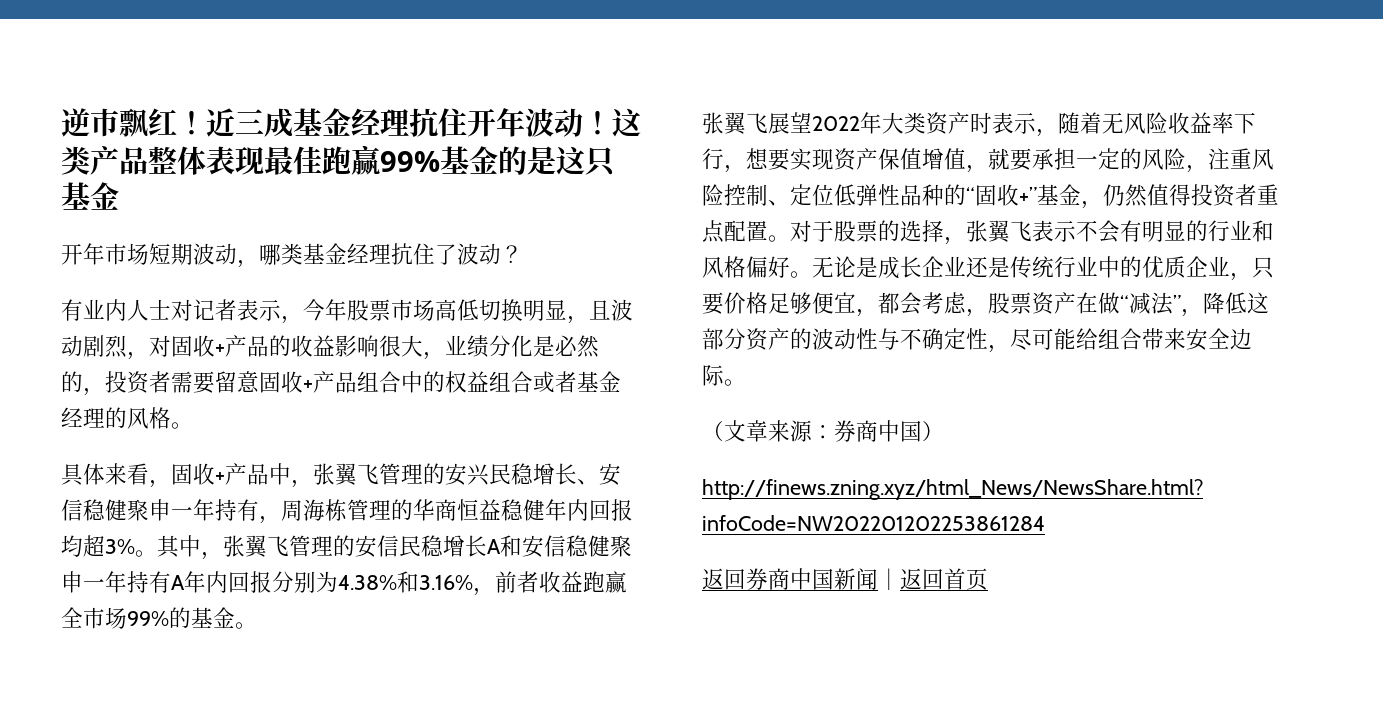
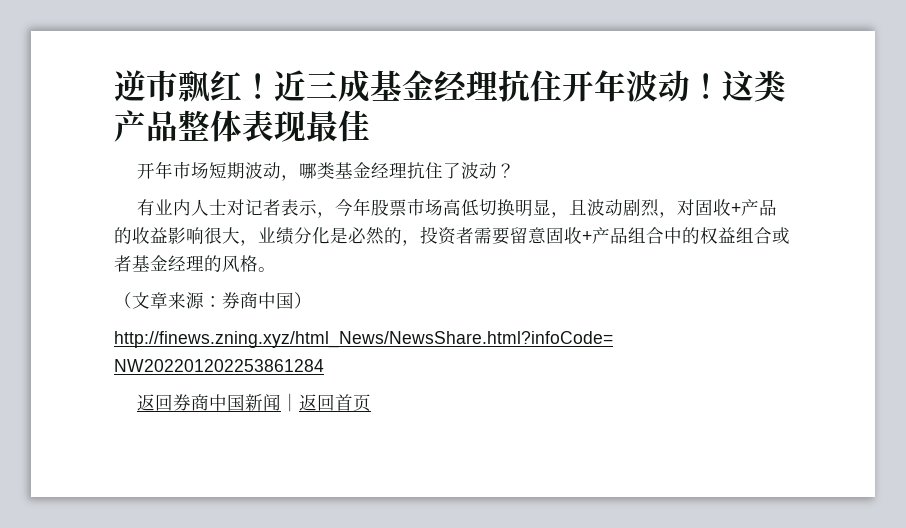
- 这类产品整体表现最佳跑赢99%基金的是这只基金
+ 这类产品整体表现最佳
- 具体来看，固收+产品中，张翼飞管理的安兴民稳增长、安信稳健聚申一年持有，周海栋管理的华商恒益稳健年内回报均超3%。其中，张翼飞管理的安信民稳增长A和安信稳健聚申一年持有A年内回报分别为4.38%和3.16%，前者收益跑赢全市场99%的基金。
- 张翼飞展望2022年大类资产时表示，随着无风险收益率下行，想要实现资产保值增值，就要承担一定的风险，注重风险控制、定位低弹性品种的“固收+”基金，仍然值得投资者重点配置。对于股票的选择，张翼飞表示不会有明显的行业和风格偏好。无论是成长企业还是传统行业中的优质企业，只要价格足够便宜，都会考虑，股票资产在做“减法”，降低这部分资产的波动性与不确定性，尽可能给组合带来安全边际。

